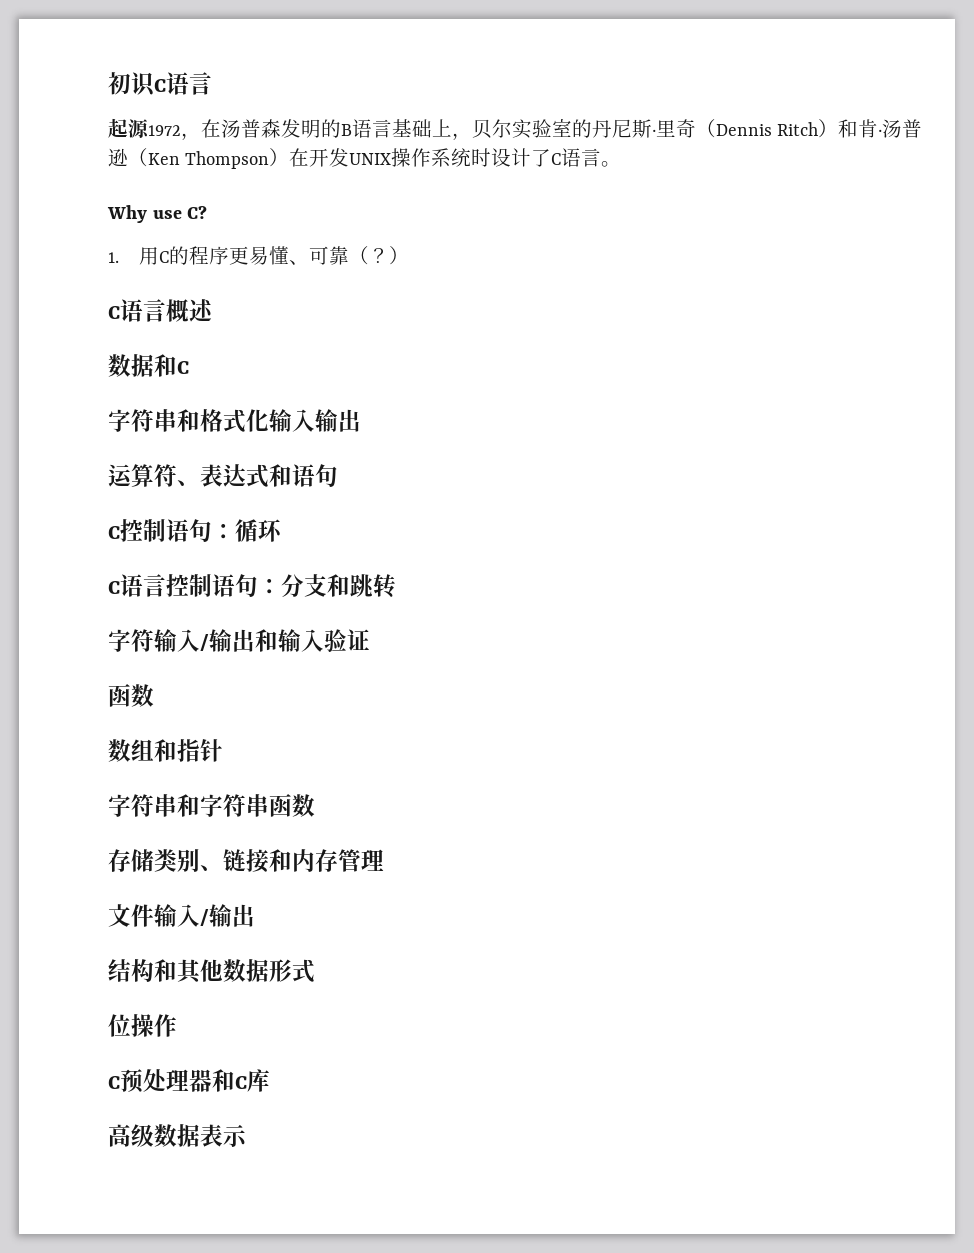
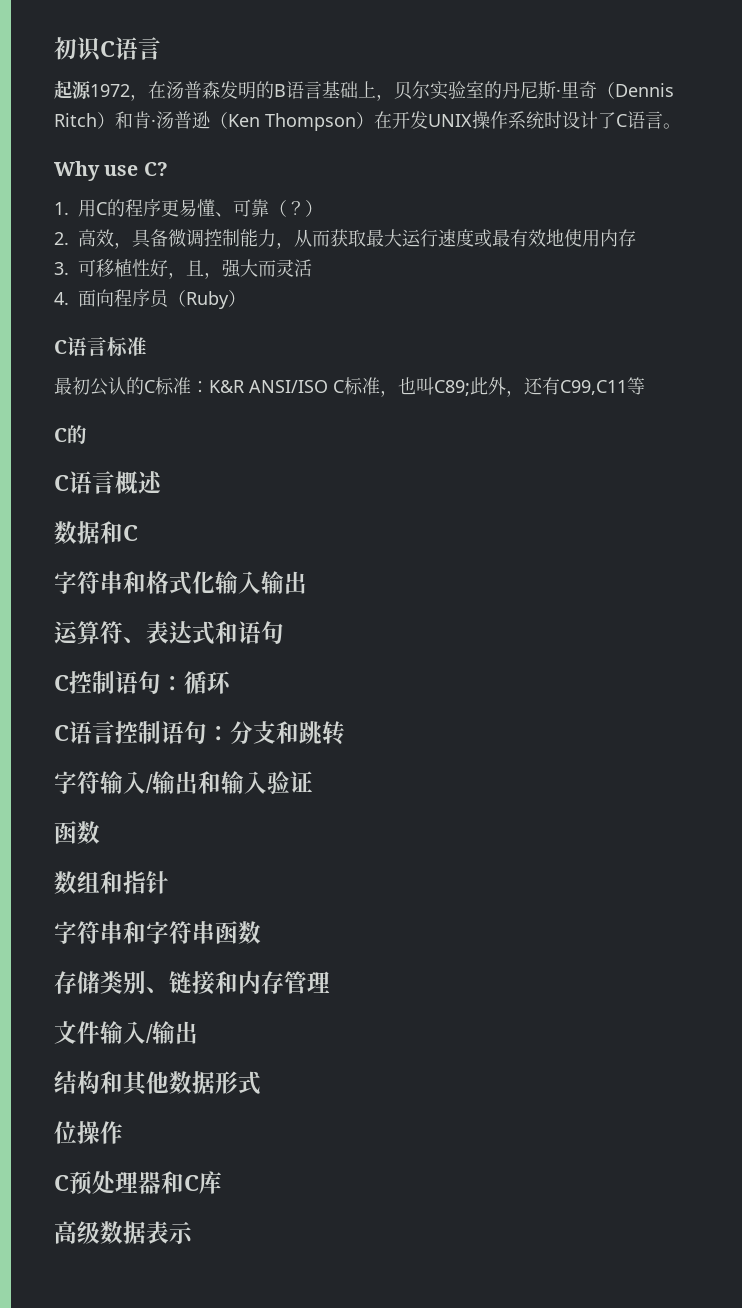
+ 2.高效，具备微调控制能力，从而获取最大运行速度或最有效地使用内存
+ 3.可移植性好，且，强大而灵活
+ 4.面向程序员（Ruby）
+ C语言标准
+ 最初公认的C标准：K&R ANSI/ISO C标准，也叫C89;此外，还有C99,C11等
+ C的

